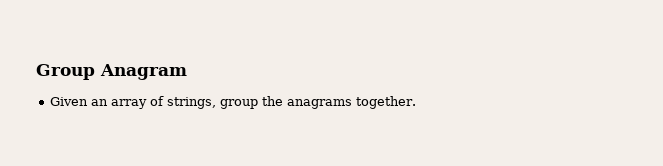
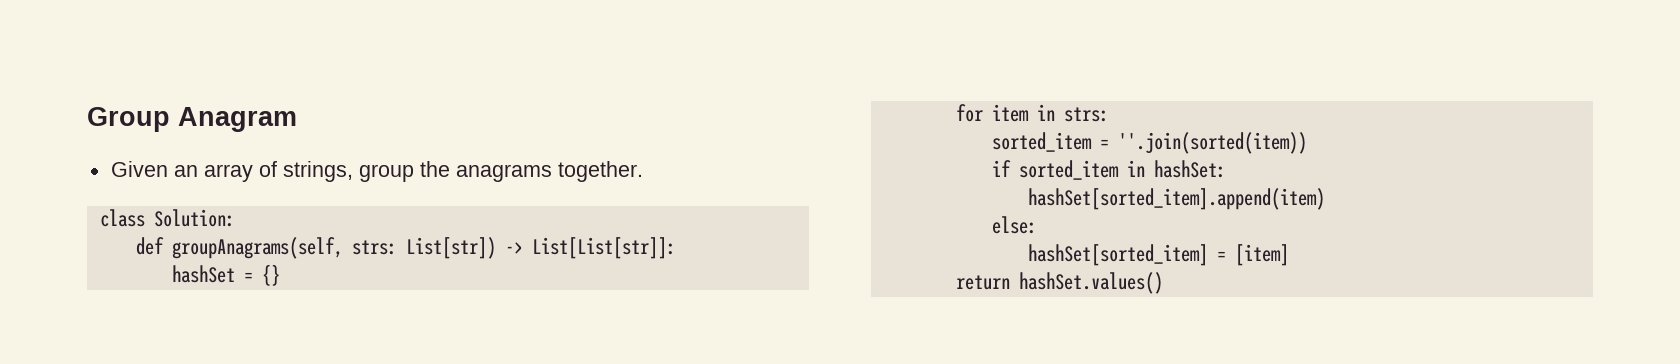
+ class Solution:
+ def groupAnagrams(self, strs: List[str]) -> List[List[str]]:
+ hashSet = {}
+ for item in strs:
+ sorted_item = ''.join(sorted(item))
+ if sorted_item in hashSet:
+ hashSet[sorted_item].append(item)
+ else:
+ hashSet[sorted_item] = [item]
+ return hashSet.values()

